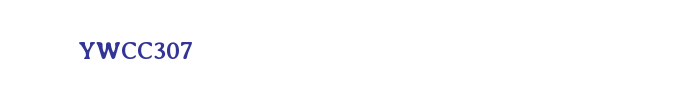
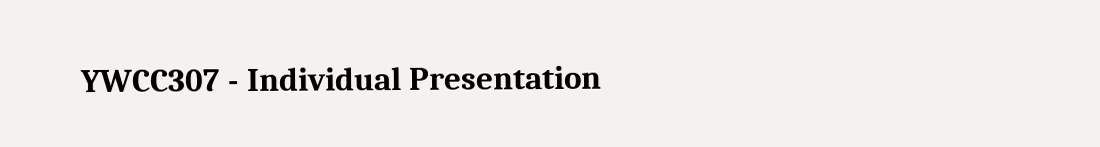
- YWCC307
+ YWCC307 - Individual Presentation

